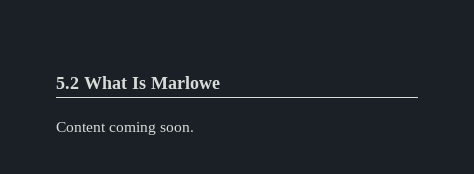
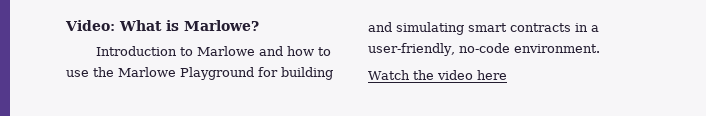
- 5.2 What Is Marlowe
- Content coming soon.
+ Video: What is Marlowe?
+ Introduction to Marlowe and how to use the Marlowe Playground for building and simulating smart contracts in a user-friendly, no-code environment.
+ Watch the video here

